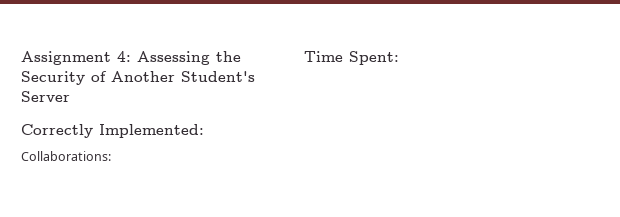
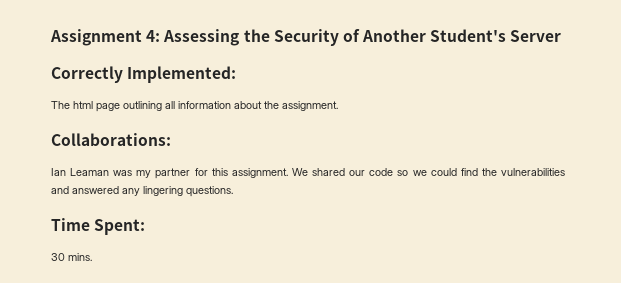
+ The html page outlining all information about the assignment.
  Collaborations:
+ Ian Leaman was my partner for this assignment. We shared our code so we could find the vulnerabilities and answered any lingering questions.
+ 30 mins.

